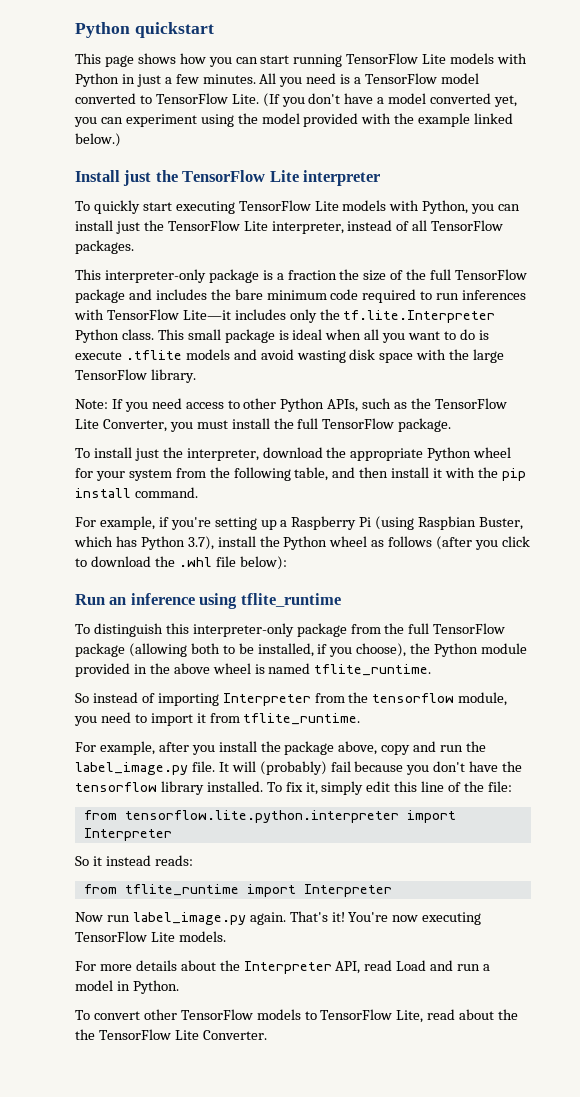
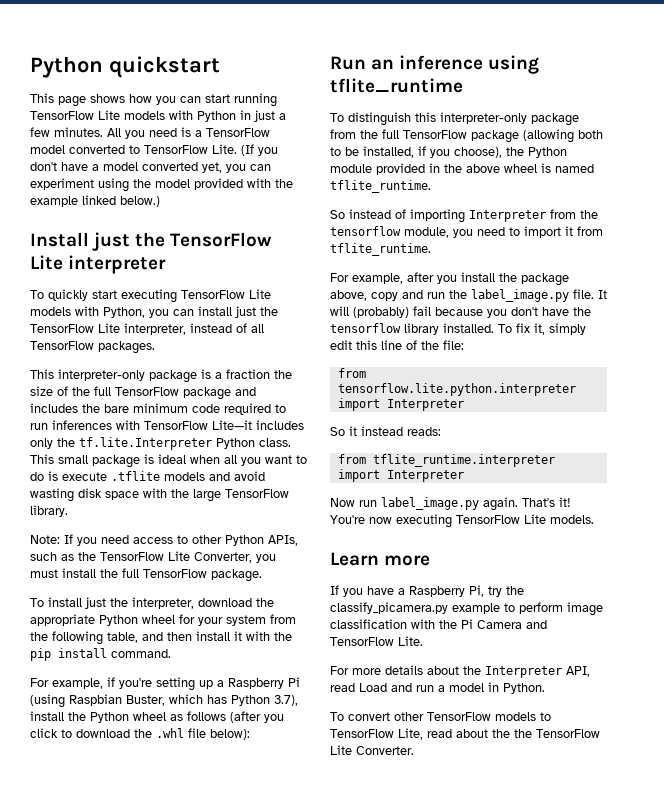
- from tflite_runtime import Interpreter
+ from tflite_runtime.interpreter import Interpreter
+ Learn more
+ If you have a Raspberry Pi, try the classify_picamera.py example to perform image classification with the Pi Camera and TensorFlow Lite.

